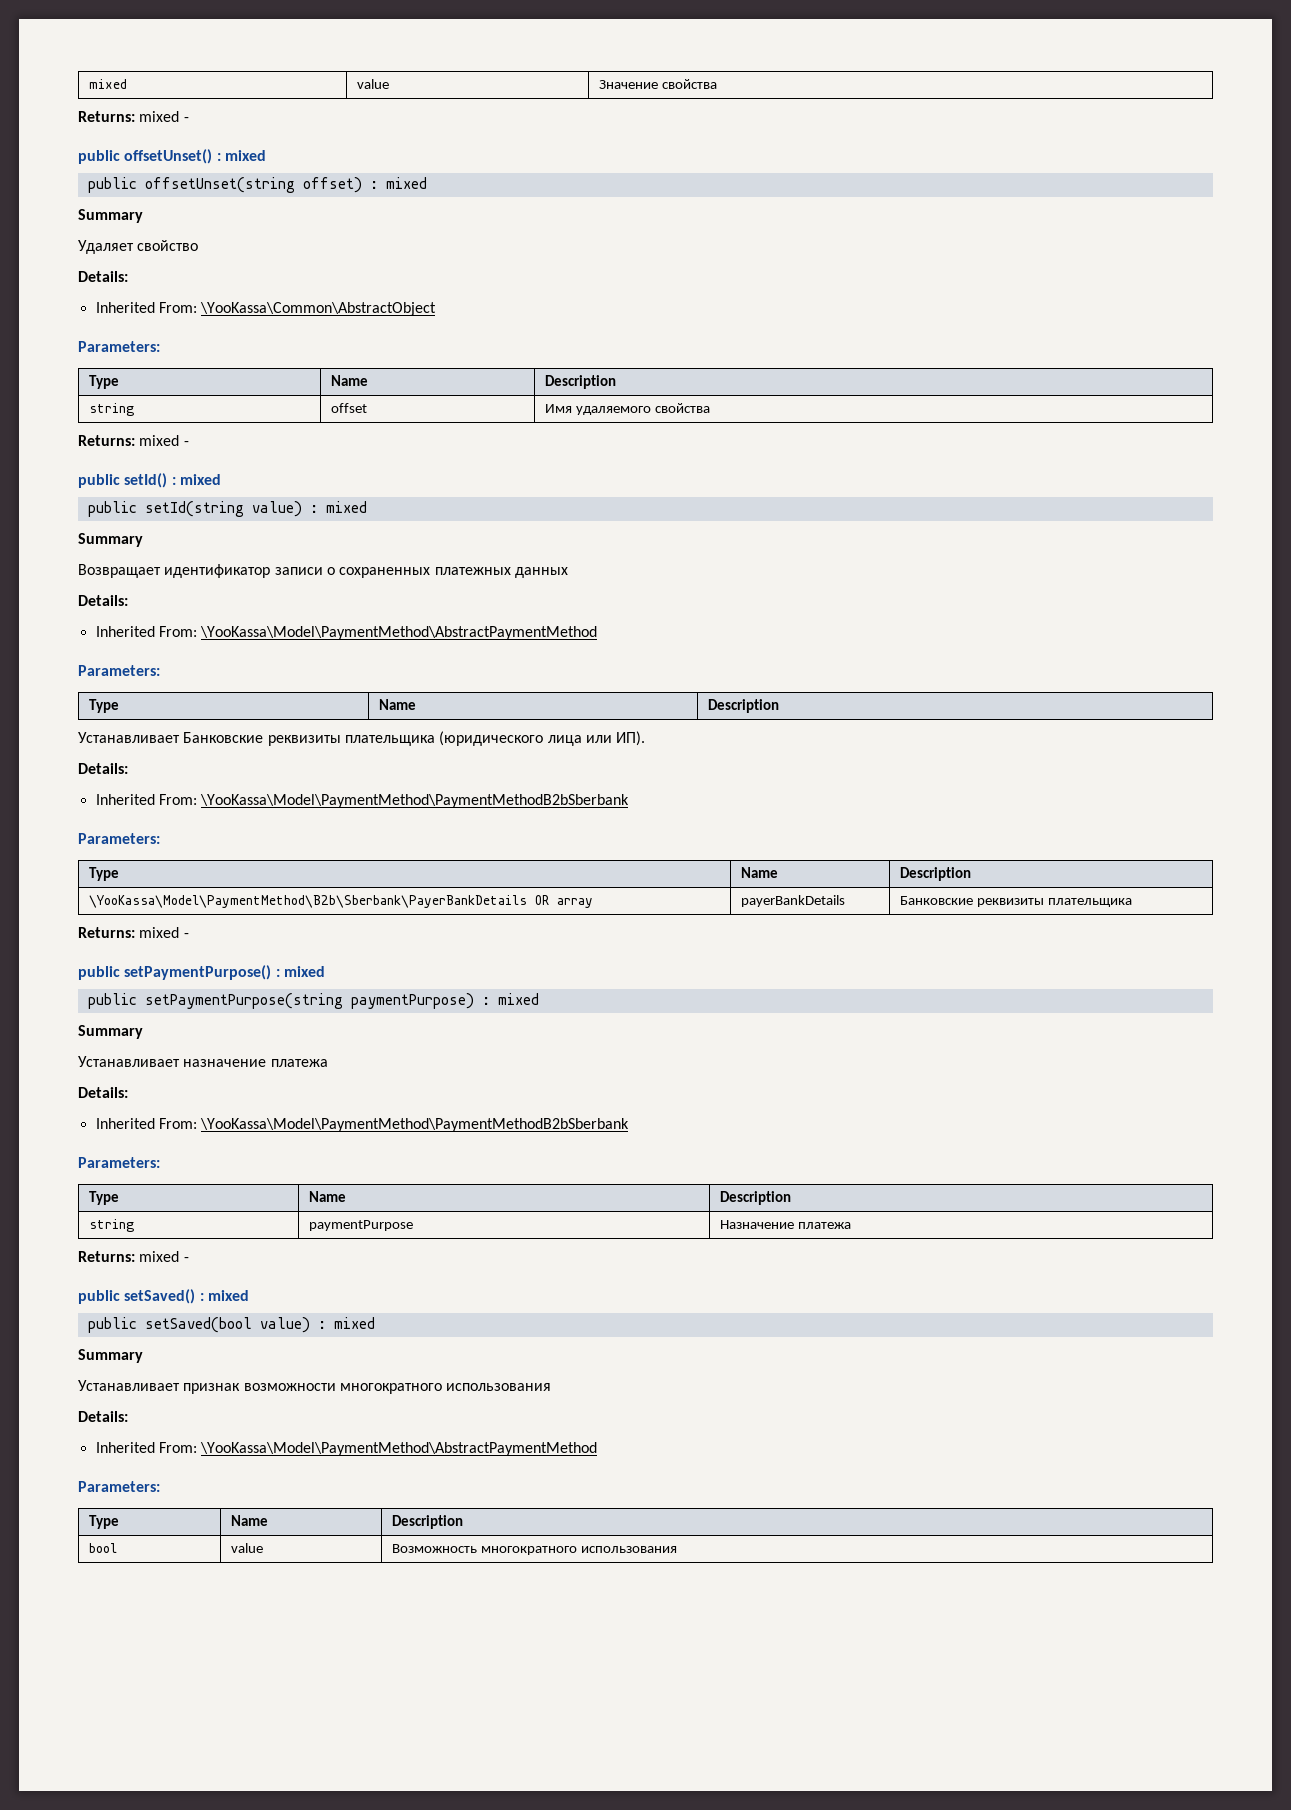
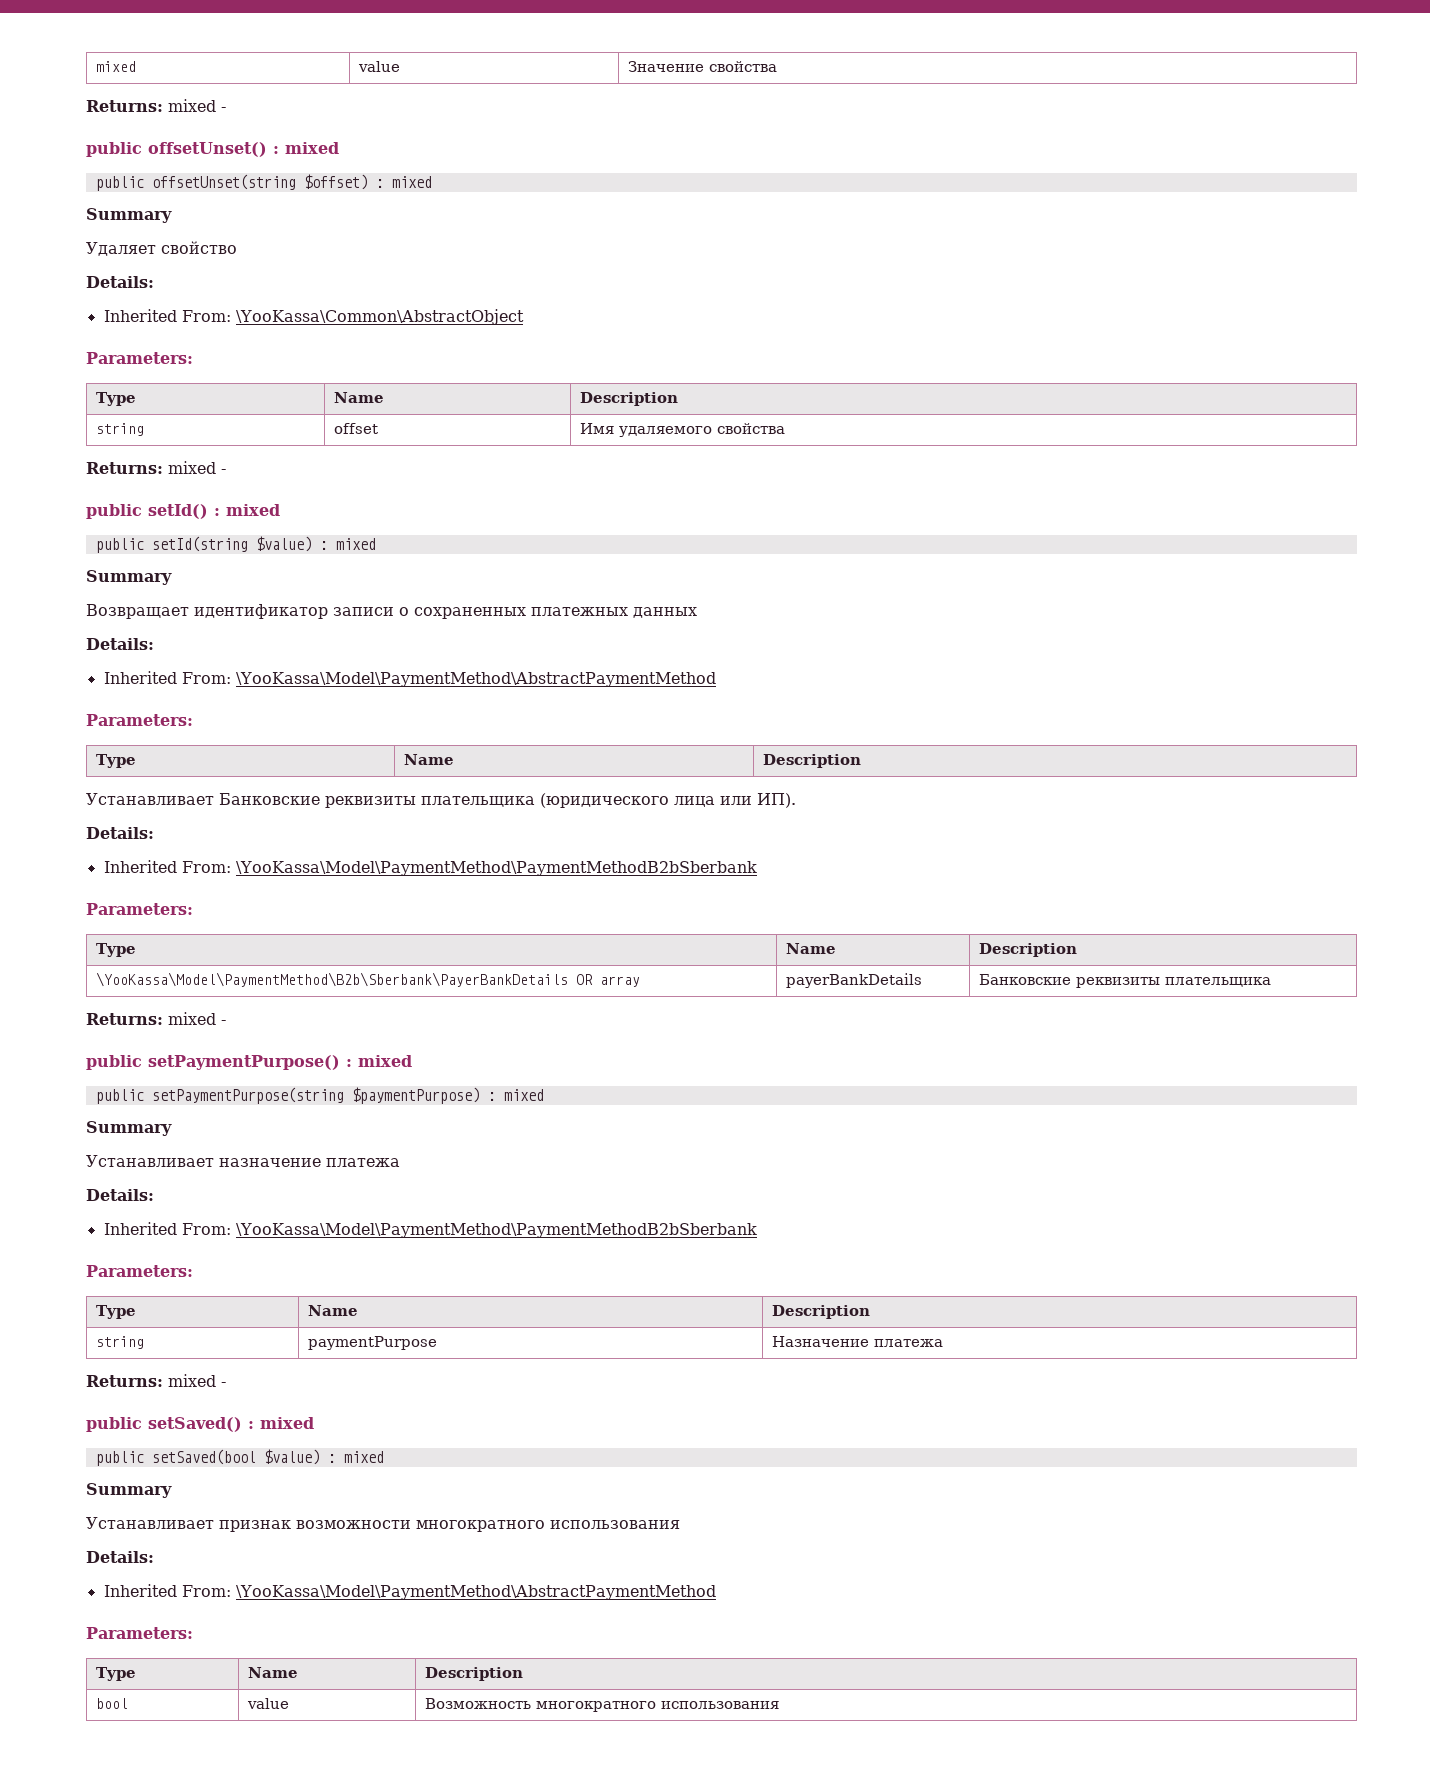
- public offsetUnset(string offset) : mixed
+ public offsetUnset(string $offset) : mixed
- public setId(string value) : mixed
+ public setId(string $value) : mixed
- public setPaymentPurpose(string paymentPurpose) : mixed
+ public setPaymentPurpose(string $paymentPurpose) : mixed
- public setSaved(bool value) : mixed
+ public setSaved(bool $value) : mixed

